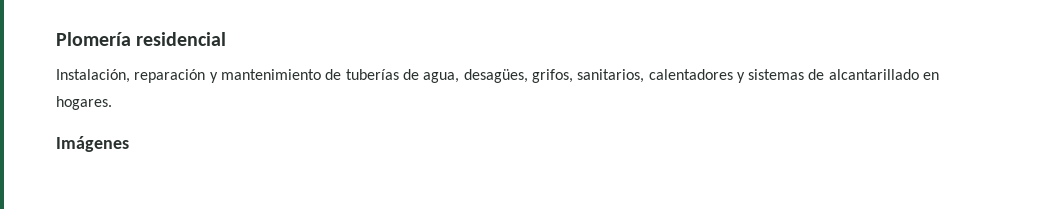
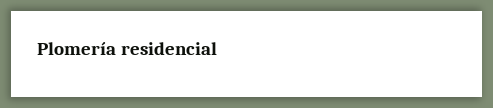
- Instalación, reparación y mantenimiento de tuberías de agua, desagües, grifos, sanitarios, calentadores y sistemas de alcantarillado en hogares.
- Imágenes

